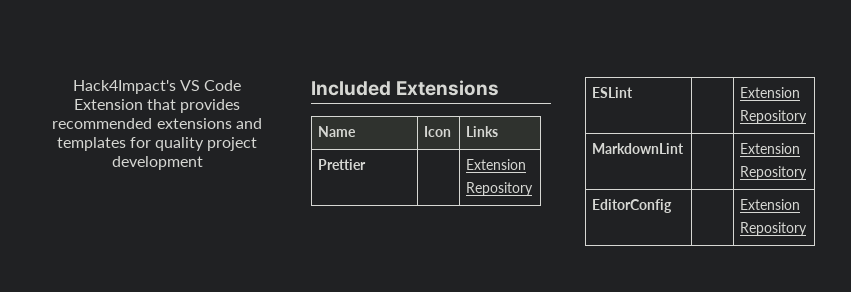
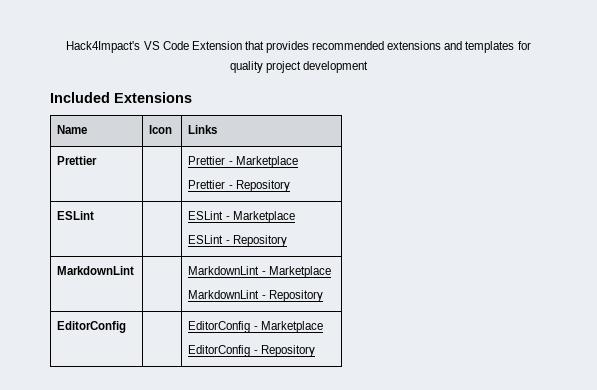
- Prettier | | Extension
- Repository
- ESLint | | Extension
- Repository
- MarkdownLint | | Extension
- Repository
- EditorConfig | | Extension
- Repository
+ Prettier | | Prettier - Marketplace
+ Prettier - Repository
+ ESLint | | ESLint - Marketplace
+ ESLint - Repository
+ MarkdownLint | | MarkdownLint - Marketplace
+ MarkdownLint - Repository
+ EditorConfig | | EditorConfig - Marketplace
+ EditorConfig - Repository

